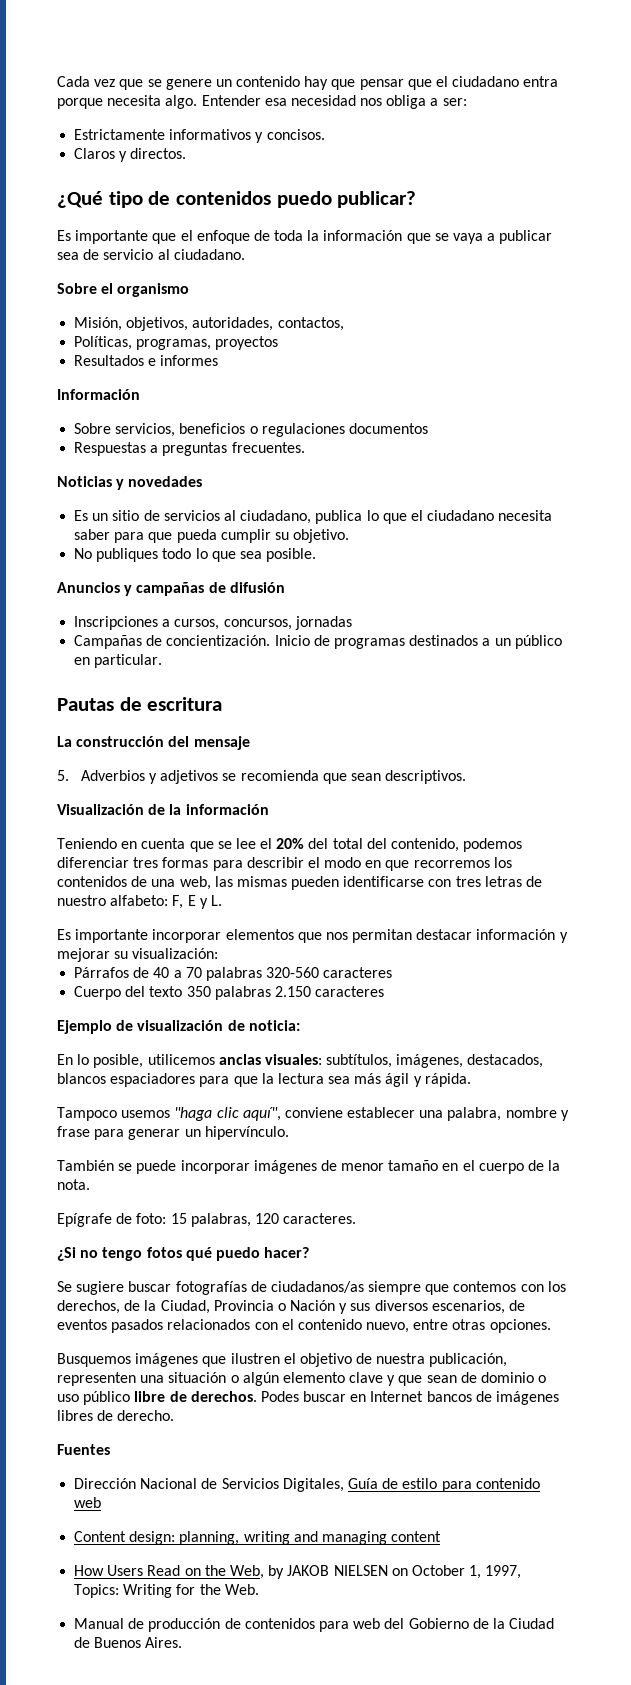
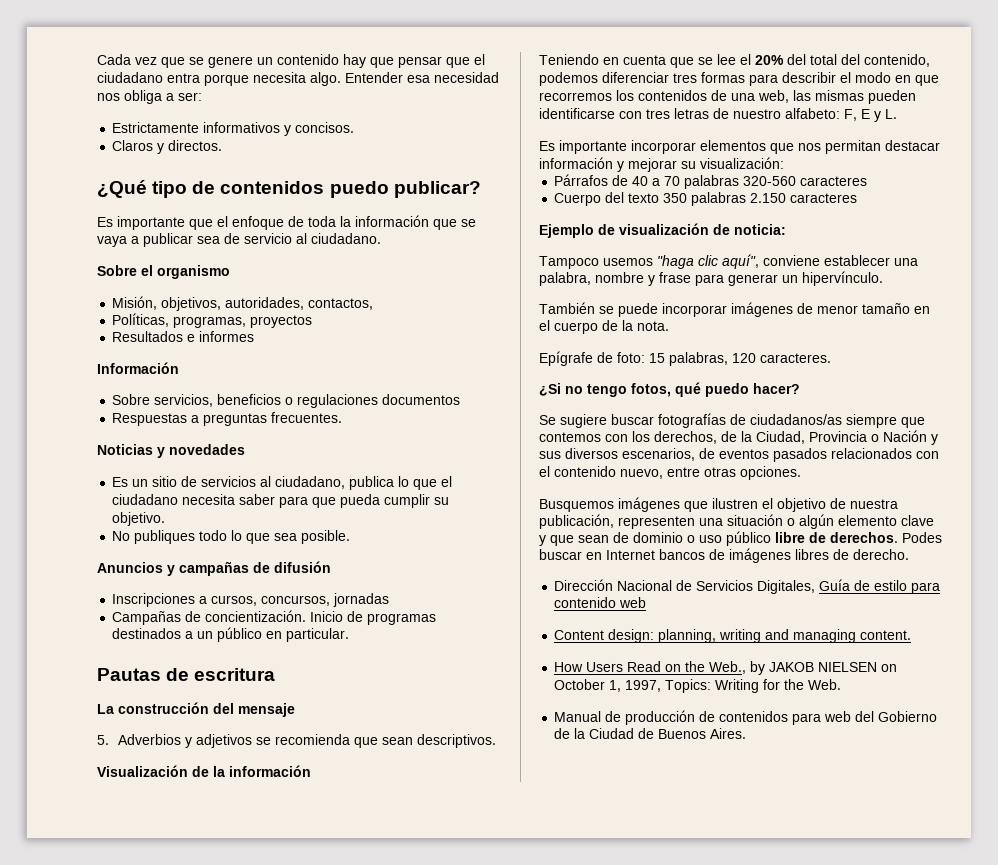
- En lo posible, utilicemos anclas visuales: subtítulos, imágenes, destacados, blancos espaciadores para que la lectura sea más ágil y rápida.
- ¿Si no tengo fotos qué puedo hacer?
+ ¿Si no tengo fotos, qué puedo hacer?
- Fuentes
- Content design: planning, writing and managing content
+ Content design: planning, writing and managing content.
- How Users Read on the Web, by JAKOB NIELSEN on October 1, 1997, Topics: Writing for the Web.
+ How Users Read on the Web., by JAKOB NIELSEN on October 1, 1997, Topics: Writing for the Web.

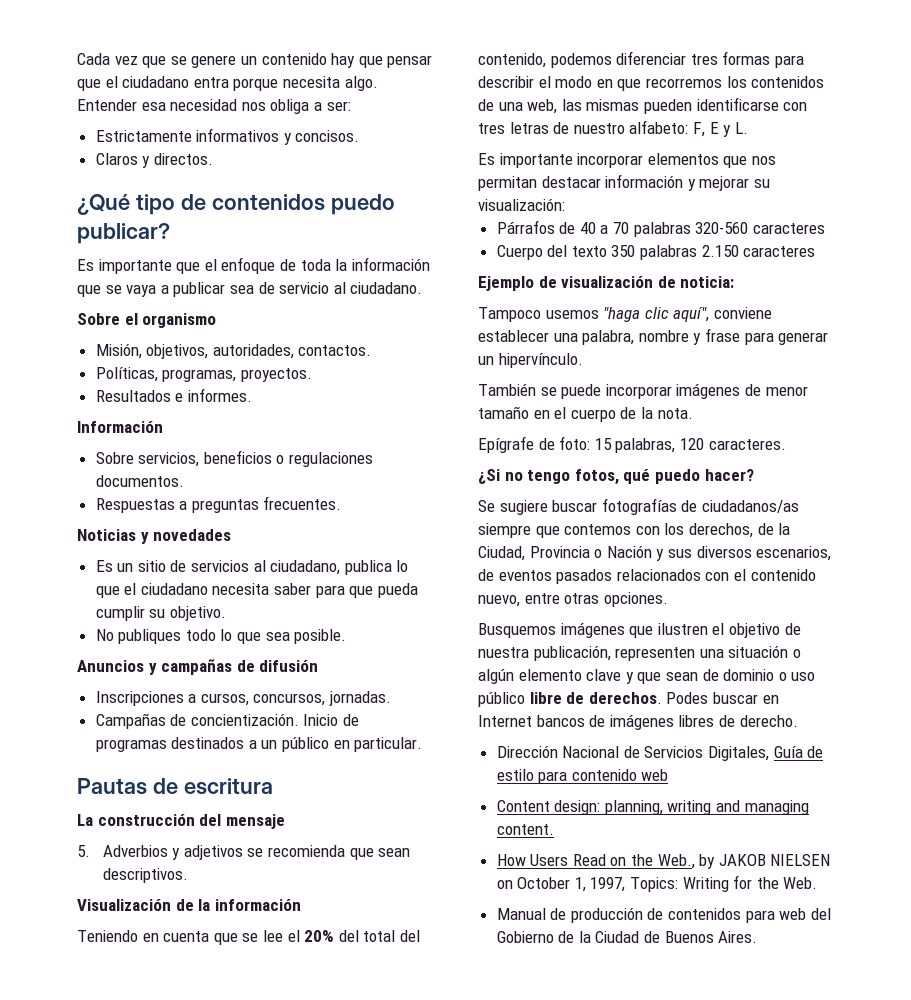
- Misión, objetivos, autoridades, contactos,
+ Misión, objetivos, autoridades, contactos.
- Políticas, programas, proyectos
+ Políticas, programas, proyectos.
- Resultados e informes
+ Resultados e informes.
- Sobre servicios, beneficios o regulaciones documentos
+ Sobre servicios, beneficios o regulaciones documentos.
- Inscripciones a cursos, concursos, jornadas
+ Inscripciones a cursos, concursos, jornadas.

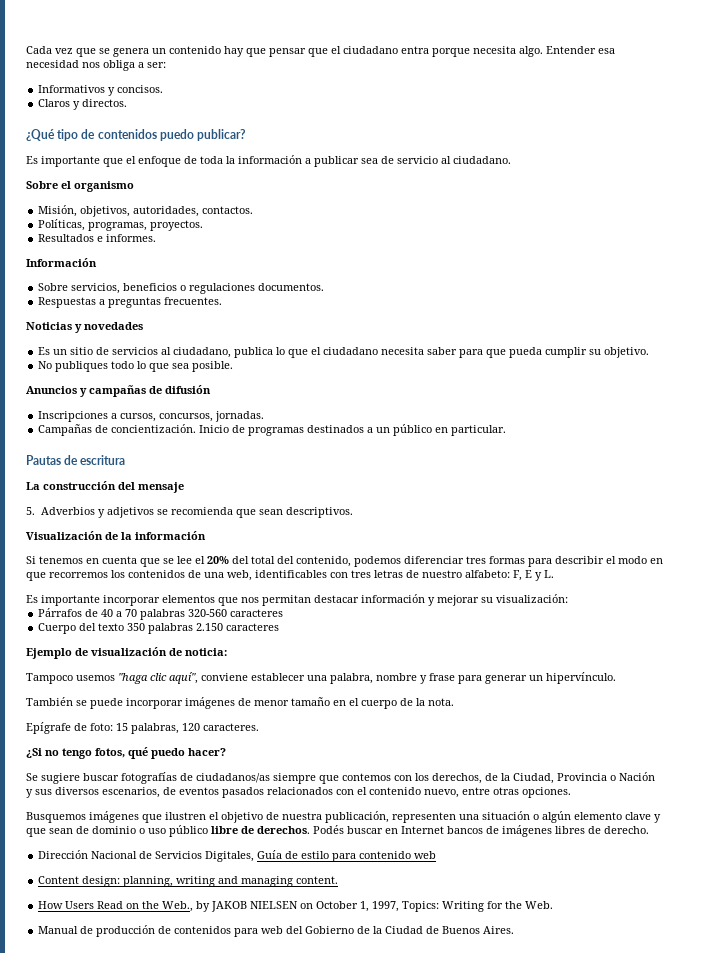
- Cada vez que se genere un contenido hay que pensar que el ciudadano entra porque necesita algo.
+ Cada vez que se genera un contenido hay que pensar que el ciudadano entra porque necesita algo.
- Estrictamente informativos y concisos.
+ Informativos y concisos.
- Es importante que el enfoque de toda la información que se vaya a publicar sea de servicio al ciudadano.
+ Es importante que el enfoque de toda la información a publicar sea de servicio al ciudadano.
- Teniendo en cuenta que se lee el 20% del total del contenido, podemos diferenciar tres formas para describir el modo en que recorremos los contenidos de una web, las mismas pueden identificarse con tres letras de nuestro alfabeto: F, E y L.
+ Si tenemos en cuenta que se lee el 20% del total del contenido, podemos diferenciar tres formas para describir el modo en que recorremos los contenidos de una web, identificables con tres letras de nuestro alfabeto: F, E y L.
- Podes buscar en Internet bancos de imágenes libres de derecho.
+ Podés buscar en Internet bancos de imágenes libres de derecho.

